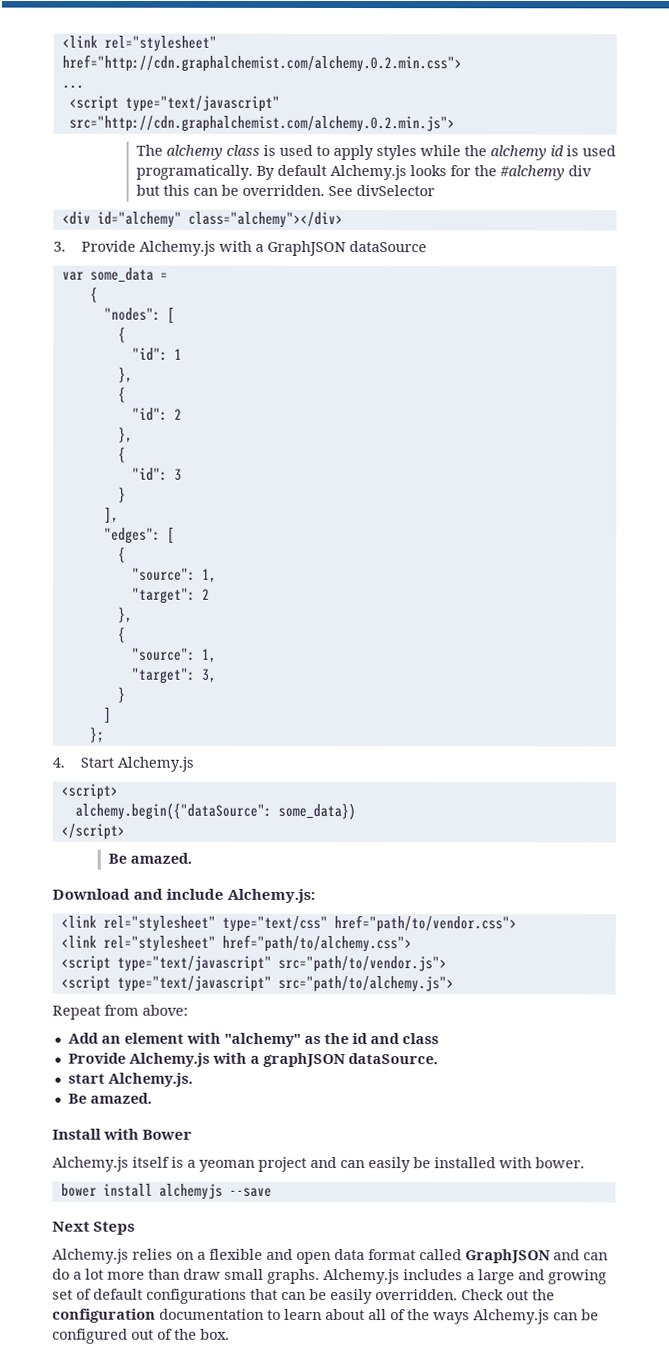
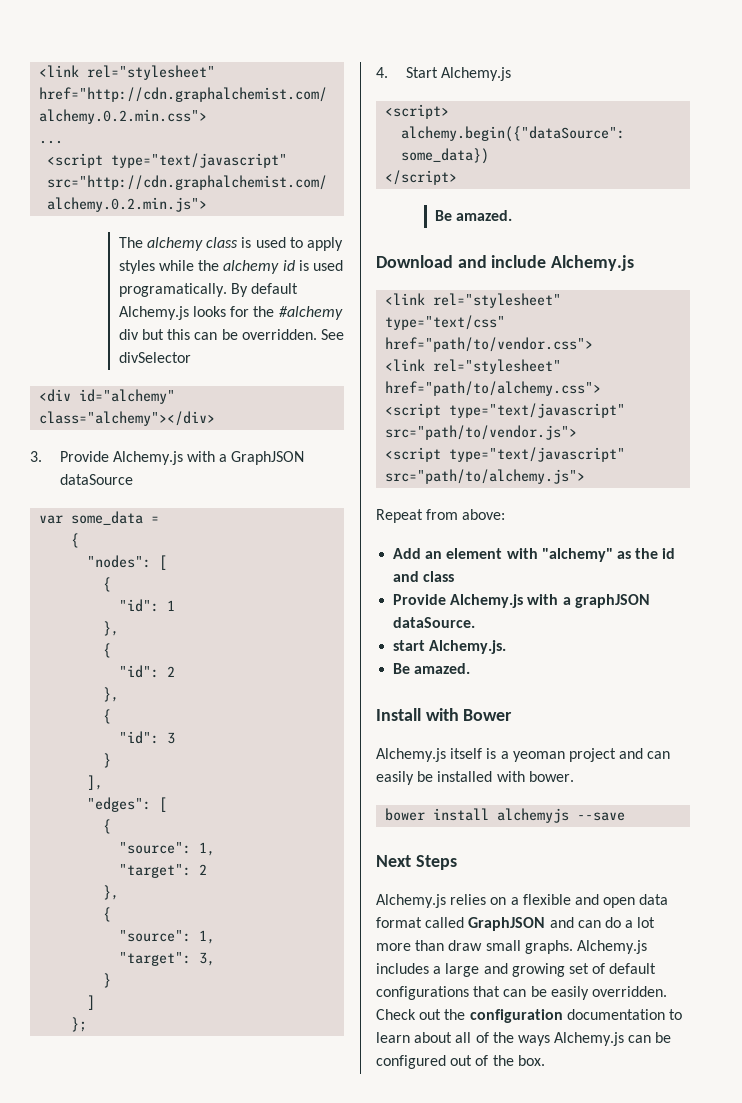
- Download and include Alchemy.js:
+ Download and include Alchemy.js

